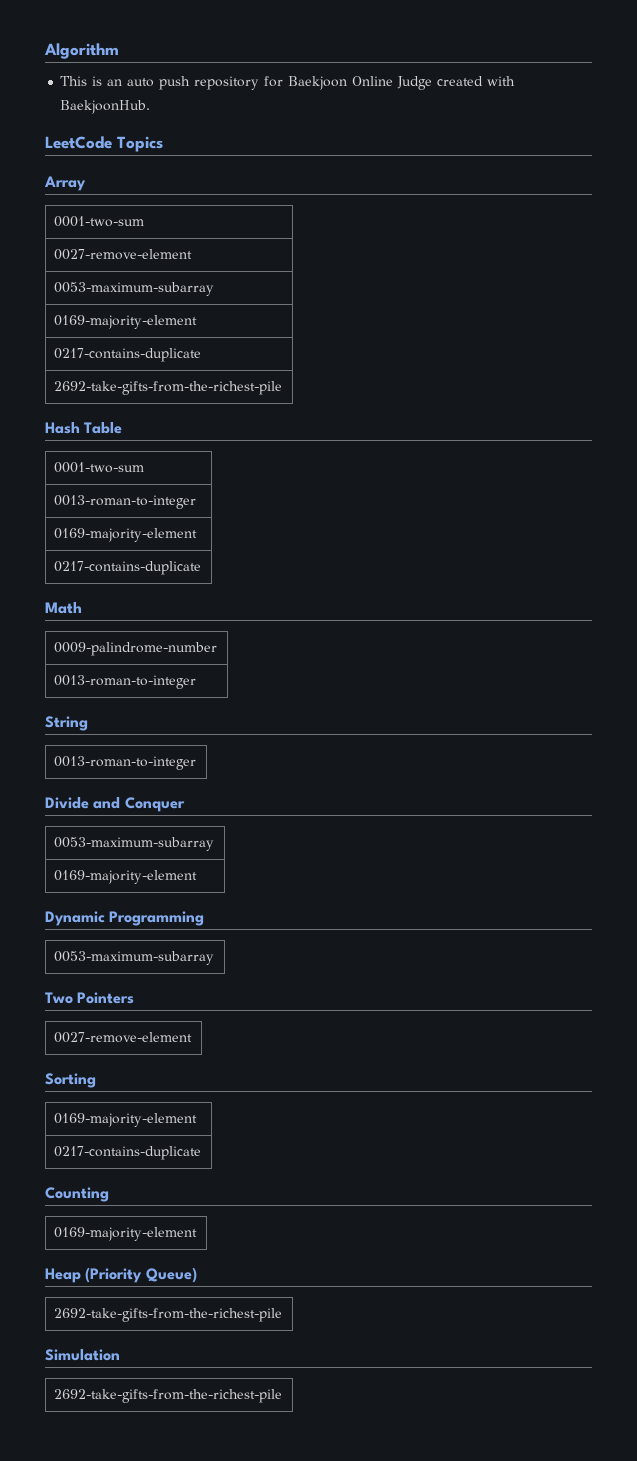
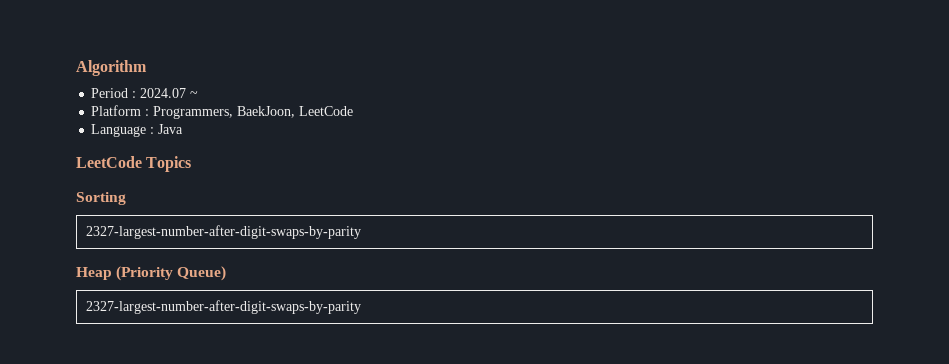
- This is an auto push repository for Baekjoon Online Judge created with BaekjoonHub.
+ Period : 2024.07 ~
+ Platform : Programmers, BaekJoon, LeetCode
+ Language : Java
  LeetCode Topics
- Array
- 0001-two-sum
- 0027-remove-element
- 0053-maximum-subarray
- 0169-majority-element
- 0217-contains-duplicate
- 2692-take-gifts-from-the-richest-pile
- Hash Table
- 0001-two-sum
- 0013-roman-to-integer
- 0169-majority-element
- 0217-contains-duplicate
- Math
- 0009-palindrome-number
- 0013-roman-to-integer
- String
- 0013-roman-to-integer
- Divide and Conquer
- 0053-maximum-subarray
- 0169-majority-element
- Dynamic Programming
- 0053-maximum-subarray
- Two Pointers
- 0027-remove-element
  Sorting
- 0169-majority-element
- 0217-contains-duplicate
- Counting
- 0169-majority-element
+ 2327-largest-number-after-digit-swaps-by-parity
  Heap (Priority Queue)
- 2692-take-gifts-from-the-richest-pile
- Simulation
- 2692-take-gifts-from-the-richest-pile
+ 2327-largest-number-after-digit-swaps-by-parity

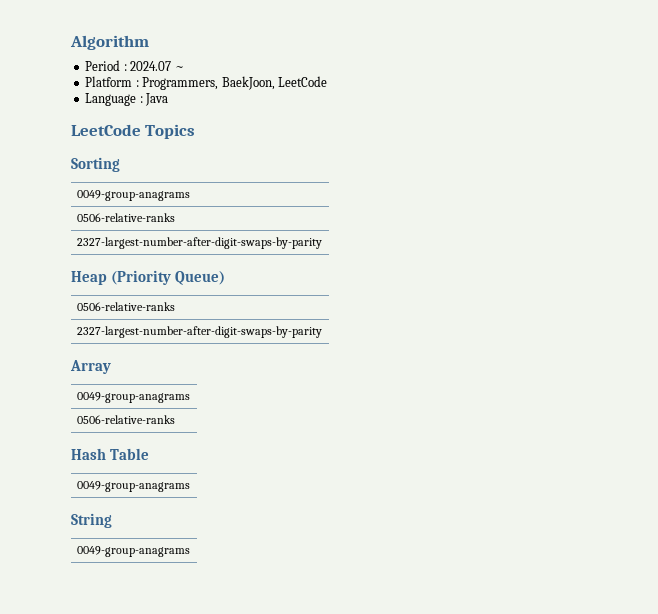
  Sorting
+ 0049-group-anagrams
+ 0506-relative-ranks
  Heap (Priority Queue)
+ 0506-relative-ranks
  2327-largest-number-after-digit-swaps-by-parity
+ Array
+ 0049-group-anagrams
+ 0506-relative-ranks
+ Hash Table
+ 0049-group-anagrams
+ String
+ 0049-group-anagrams

